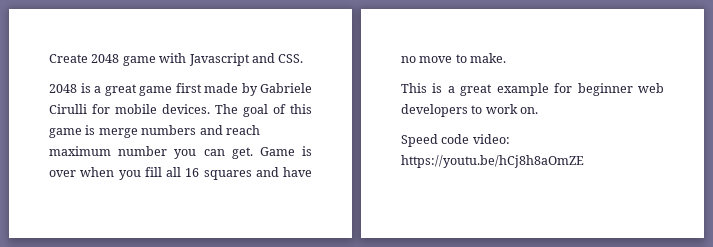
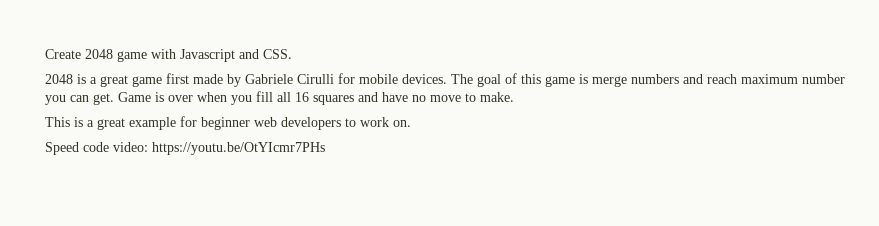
- Speed code video: https://youtu.be/hCj8h8aOmZE
+ Speed code video: https://youtu.be/OtYIcmr7PHs

